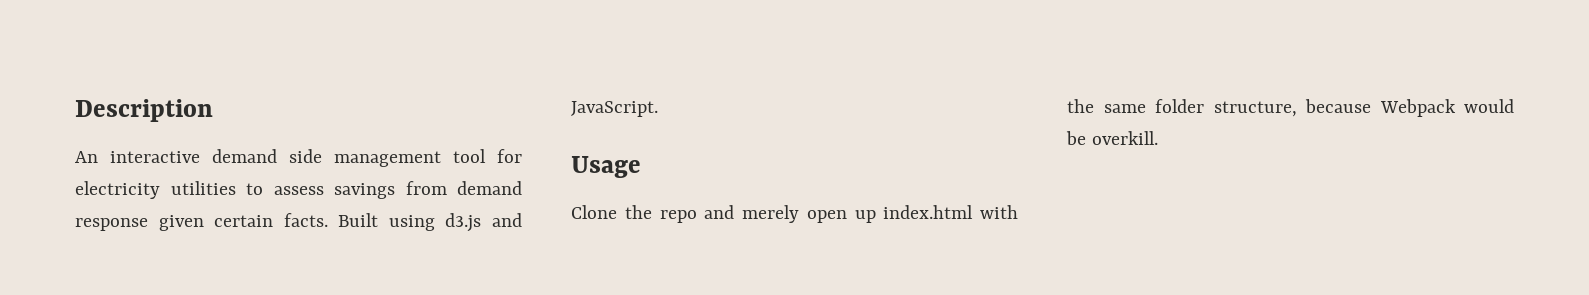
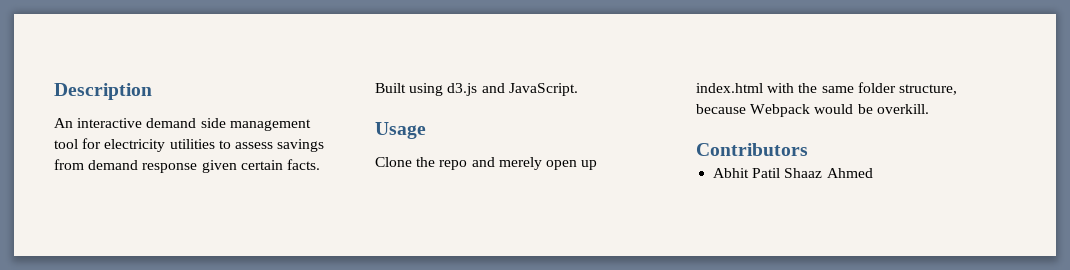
+ Contributors
+ Abhit Patil Shaaz Ahmed

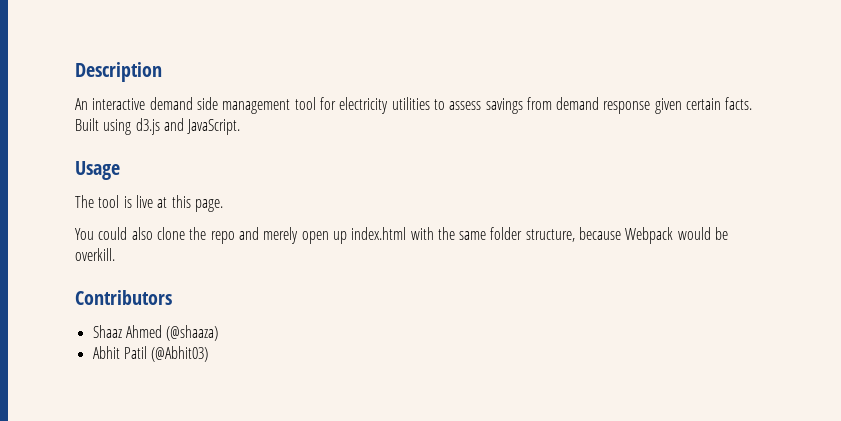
- Clone the repo and merely open up index.html with the same folder structure, because Webpack would be overkill.
+ The tool is live at this page.
+ You could also clone the repo and merely open up index.html with the same folder structure, because Webpack would be overkill.
+ Shaaz Ahmed (@shaaza)
- Abhit Patil Shaaz Ahmed
+ Abhit Patil (@Abhit03)

